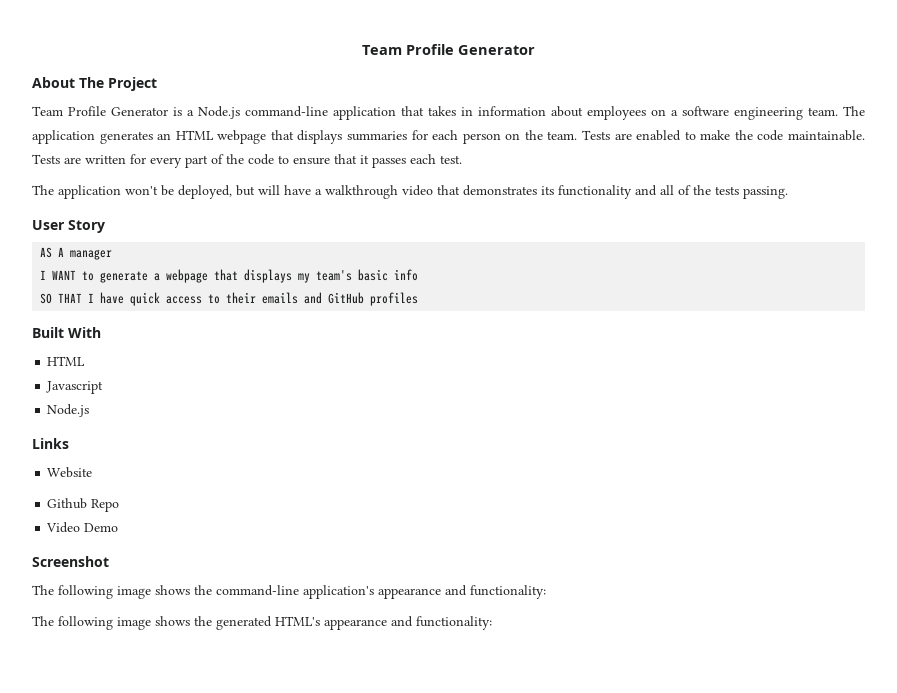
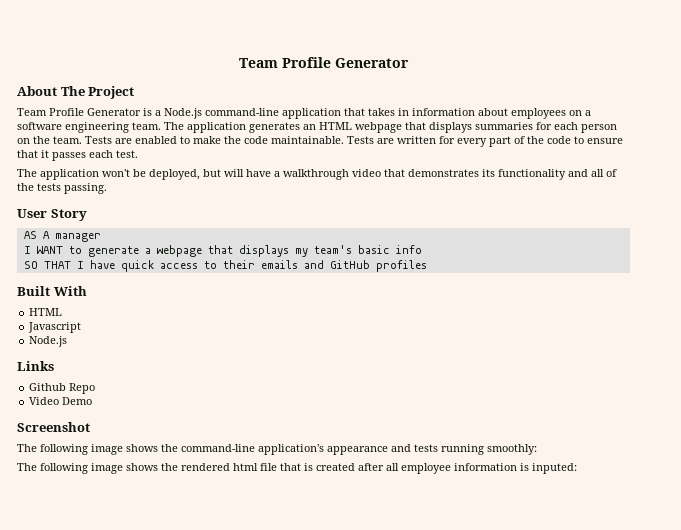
- Website
- The following image shows the command-line application's appearance and functionality:
- The following image shows the generated HTML's appearance and functionality:
+ The following image shows the command-line application's appearance and tests running smoothly:
+ The following image shows the rendered html file that is created after all employee information is inputed:

